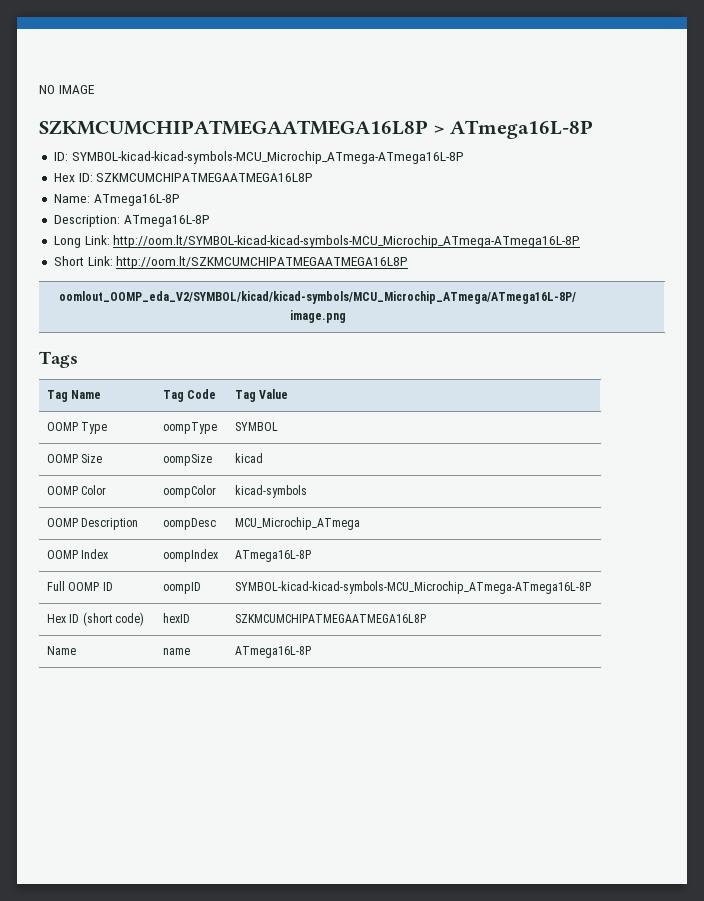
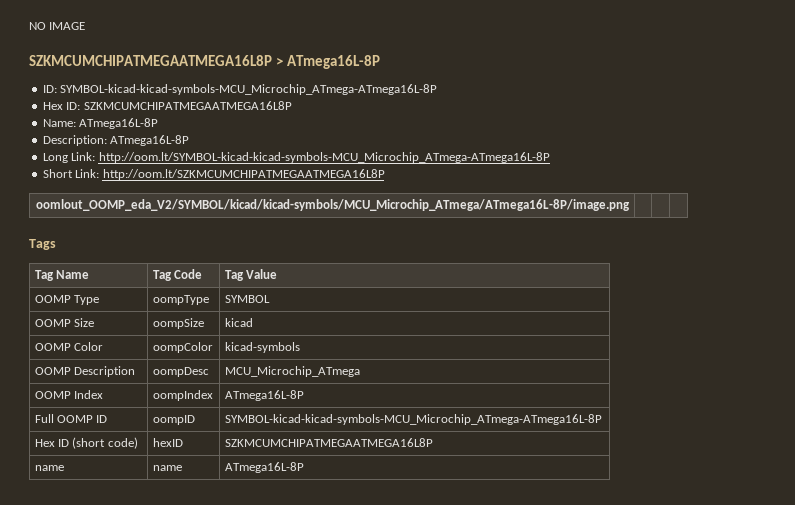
- Name | name | ATmega16L-8P
+ name | name | ATmega16L-8P

